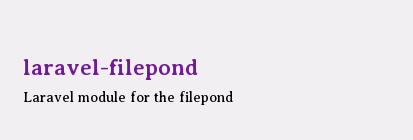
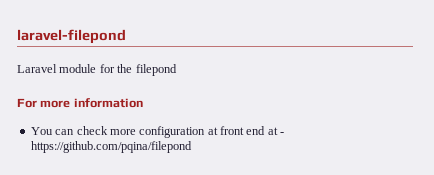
+ For more information
+ You can check more configuration at front end at - https://github.com/pqina/filepond

